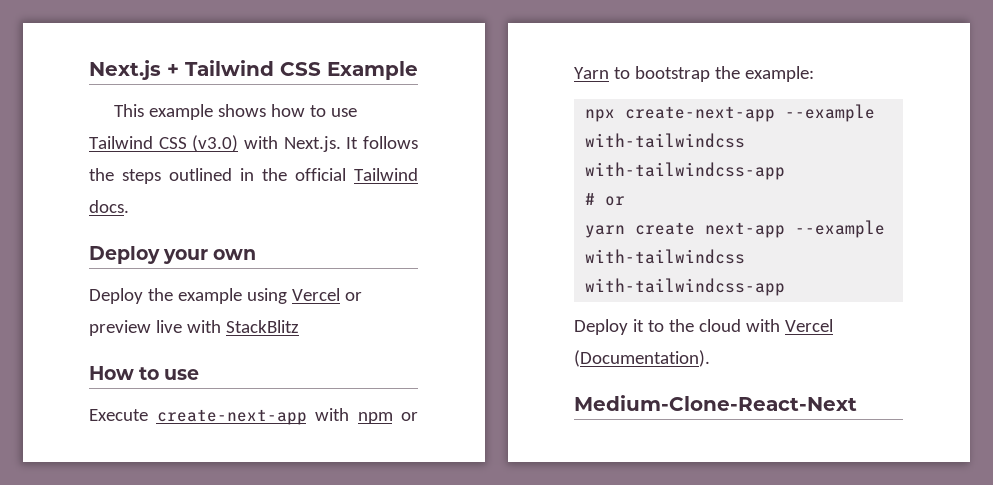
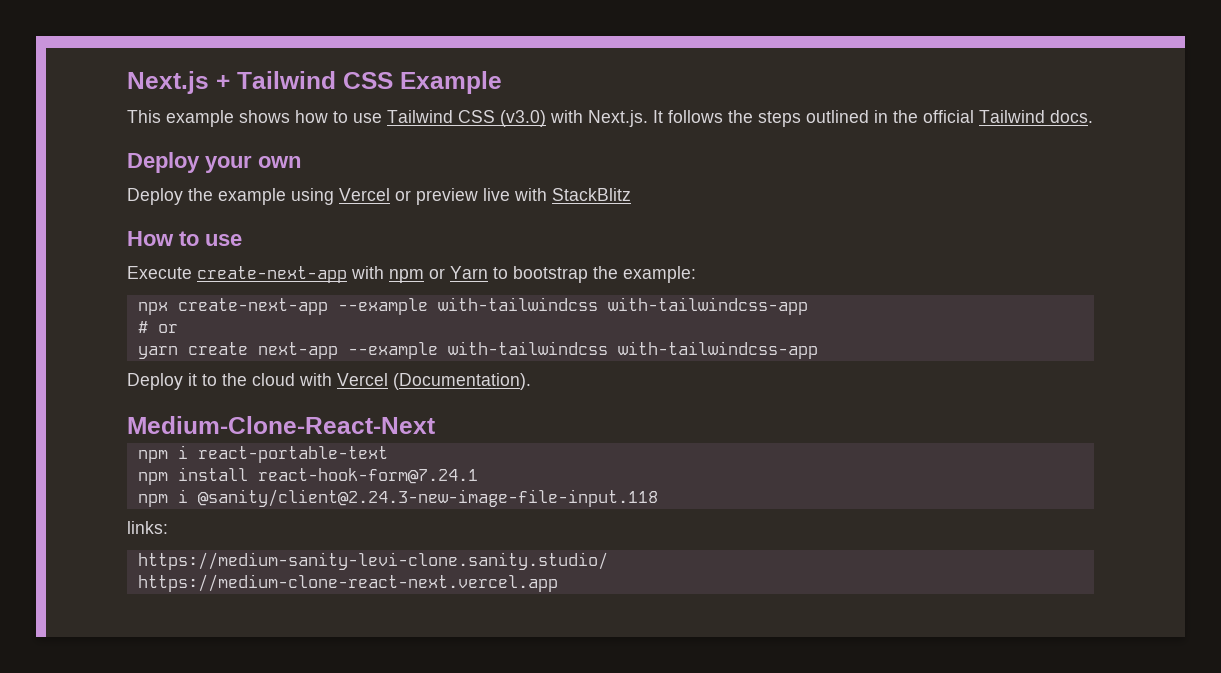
+ npm i react-portable-text
+ npm install react-hook-form@7.24.1
+ npm i @sanity/client@2.24.3-new-image-file-input.118
+ links:
+ https://medium-sanity-levi-clone.sanity.studio/
+ https://medium-clone-react-next.vercel.app

